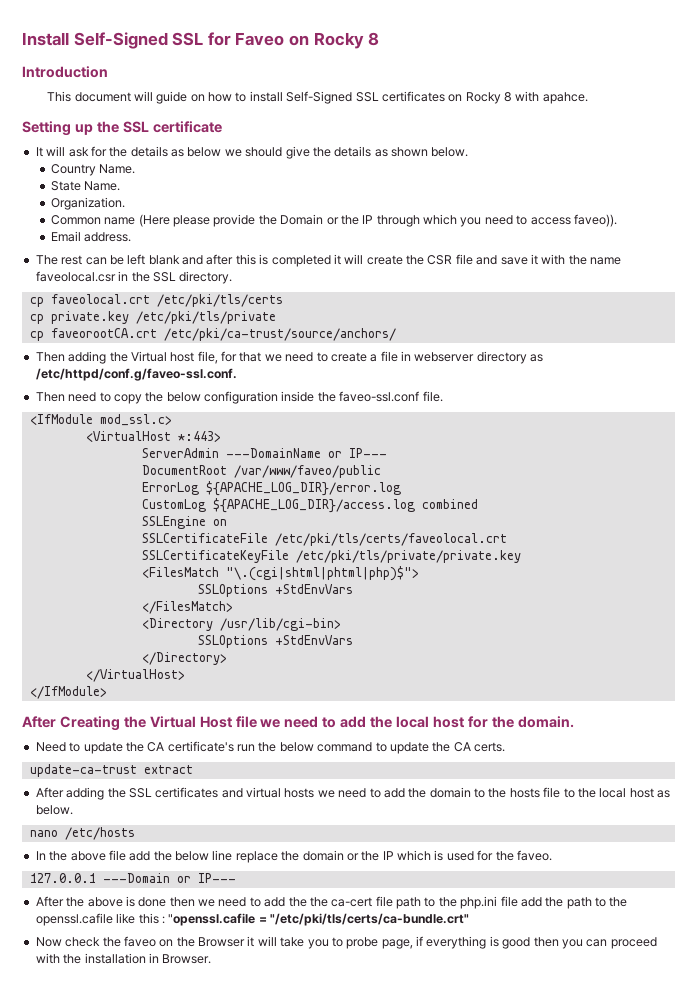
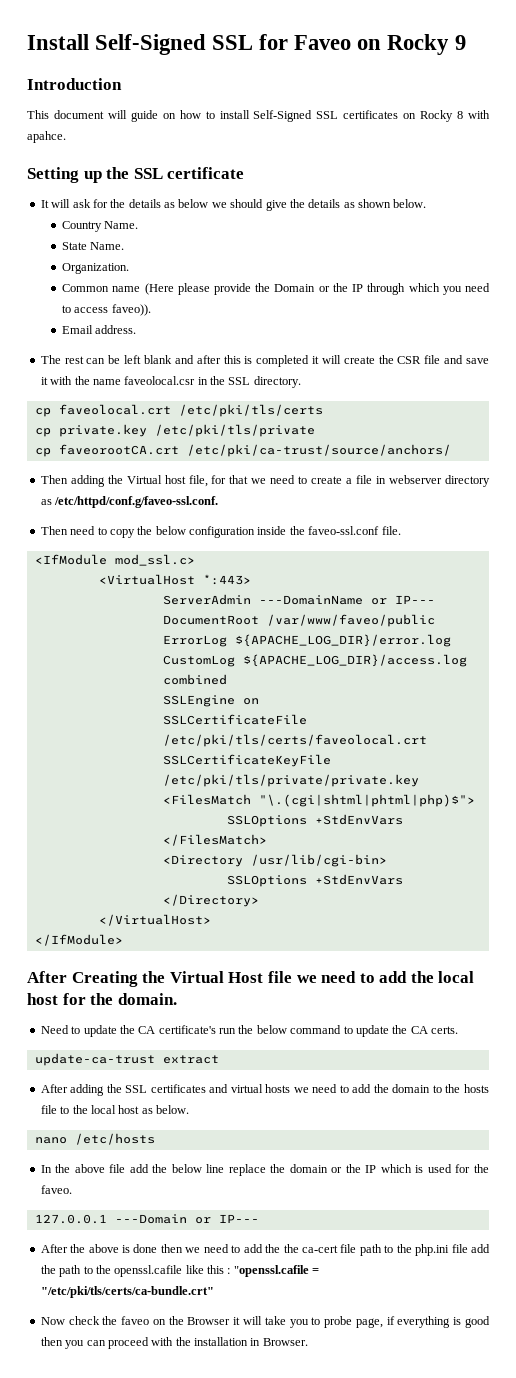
- Install Self-Signed SSL for Faveo on Rocky 8
+ Install Self-Signed SSL for Faveo on Rocky 9

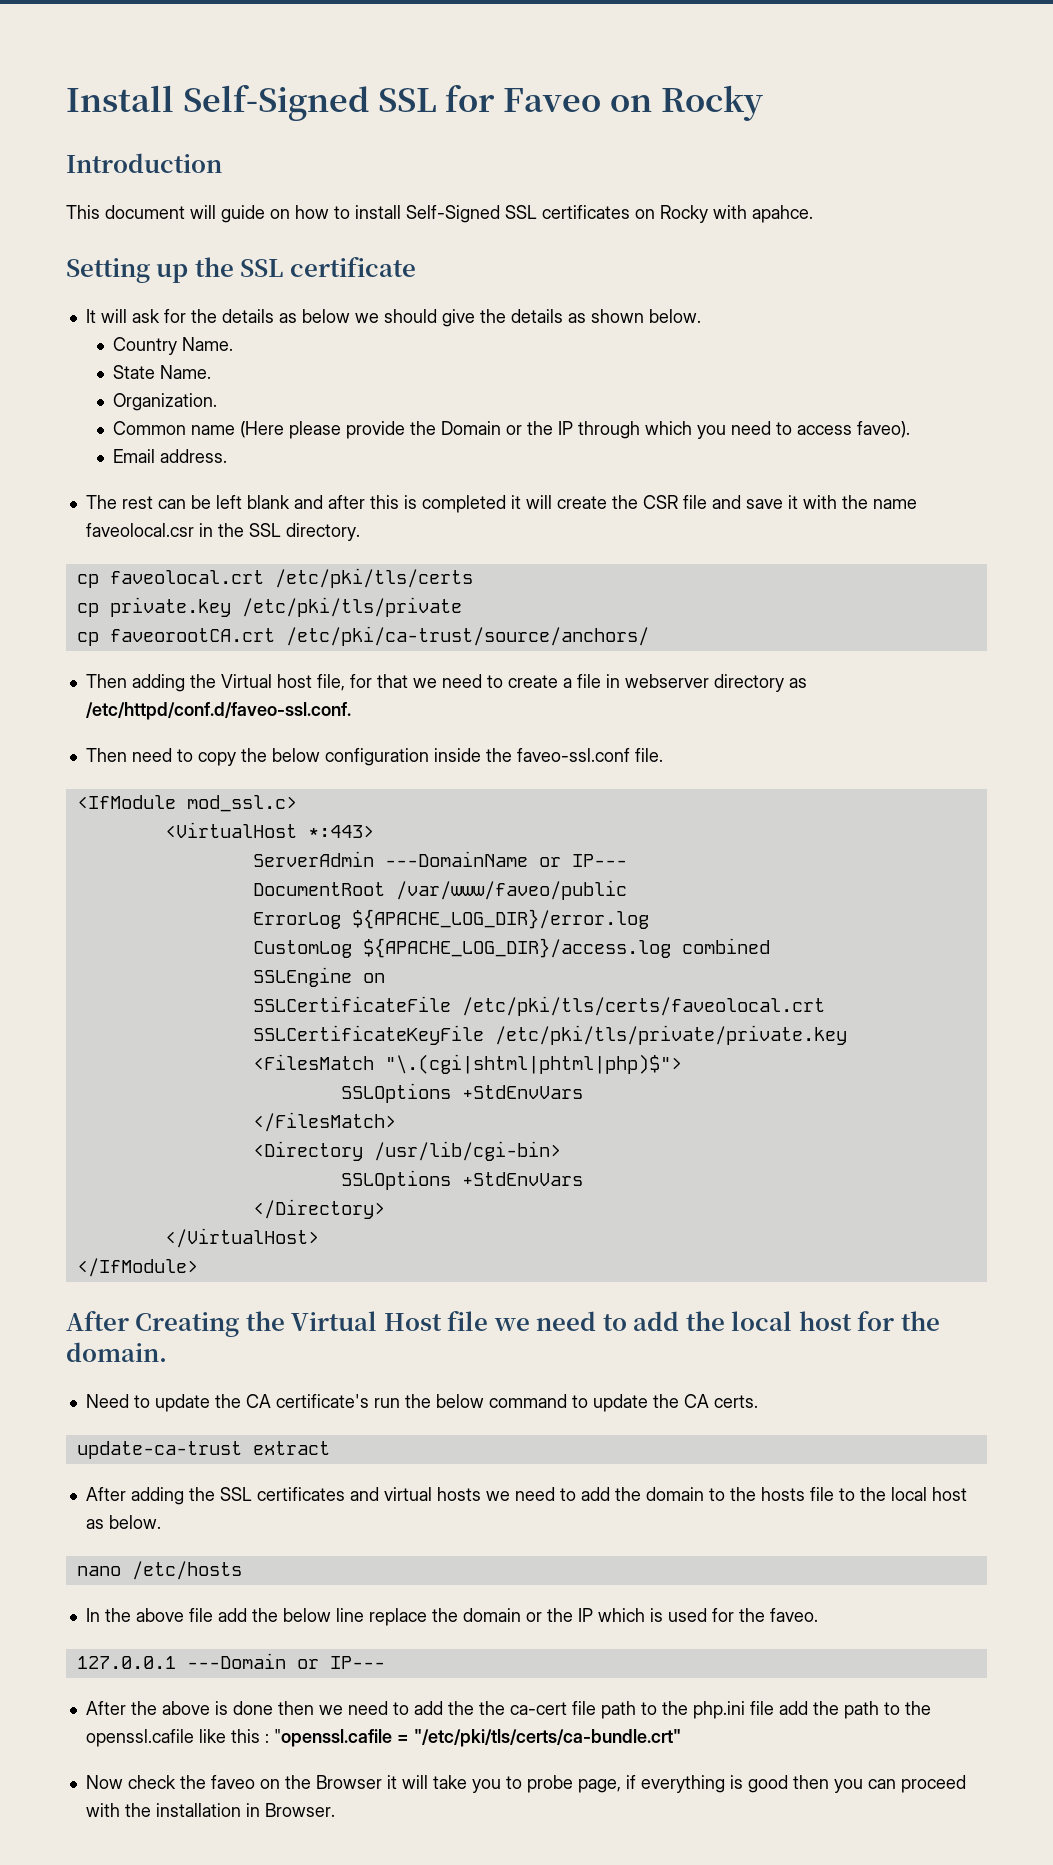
- Install Self-Signed SSL for Faveo on Rocky 9
+ Install Self-Signed SSL for Faveo on Rocky
- This document will guide on how to install Self-Signed SSL certificates on Rocky 8 with apahce.
+ This document will guide on how to install Self-Signed SSL certificates on Rocky with apahce.
- Common name (Here please provide the Domain or the IP through which you need to access faveo)).
+ Common name (Here please provide the Domain or the IP through which you need to access faveo).
- Then adding the Virtual host file, for that we need to create a file in webserver directory as /etc/httpd/conf.g/faveo-ssl.conf.
+ Then adding the Virtual host file, for that we need to create a file in webserver directory as /etc/httpd/conf.d/faveo-ssl.conf.

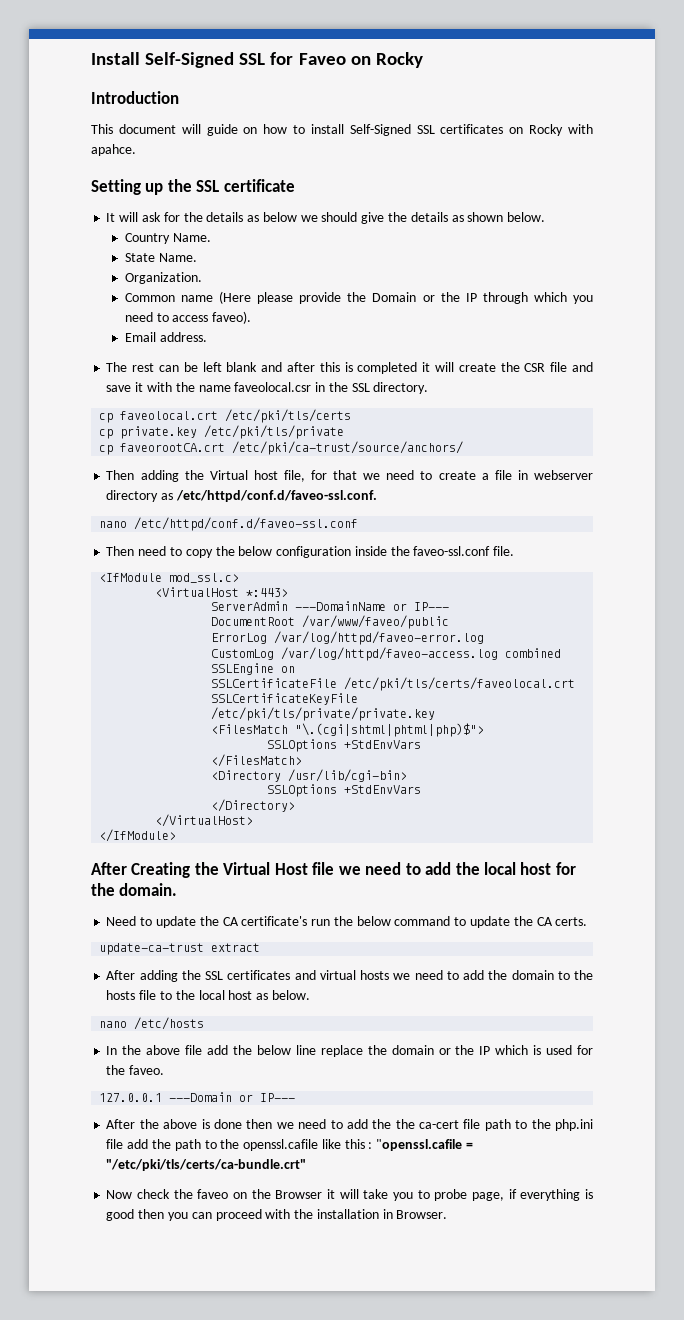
+ nano /etc/httpd/conf.d/faveo-ssl.conf
- ErrorLog ${APACHE_LOG_DIR}/error.log
+ ErrorLog /var/log/httpd/faveo-error.log
- CustomLog ${APACHE_LOG_DIR}/access.log combined
+ CustomLog /var/log/httpd/faveo-access.log combined

